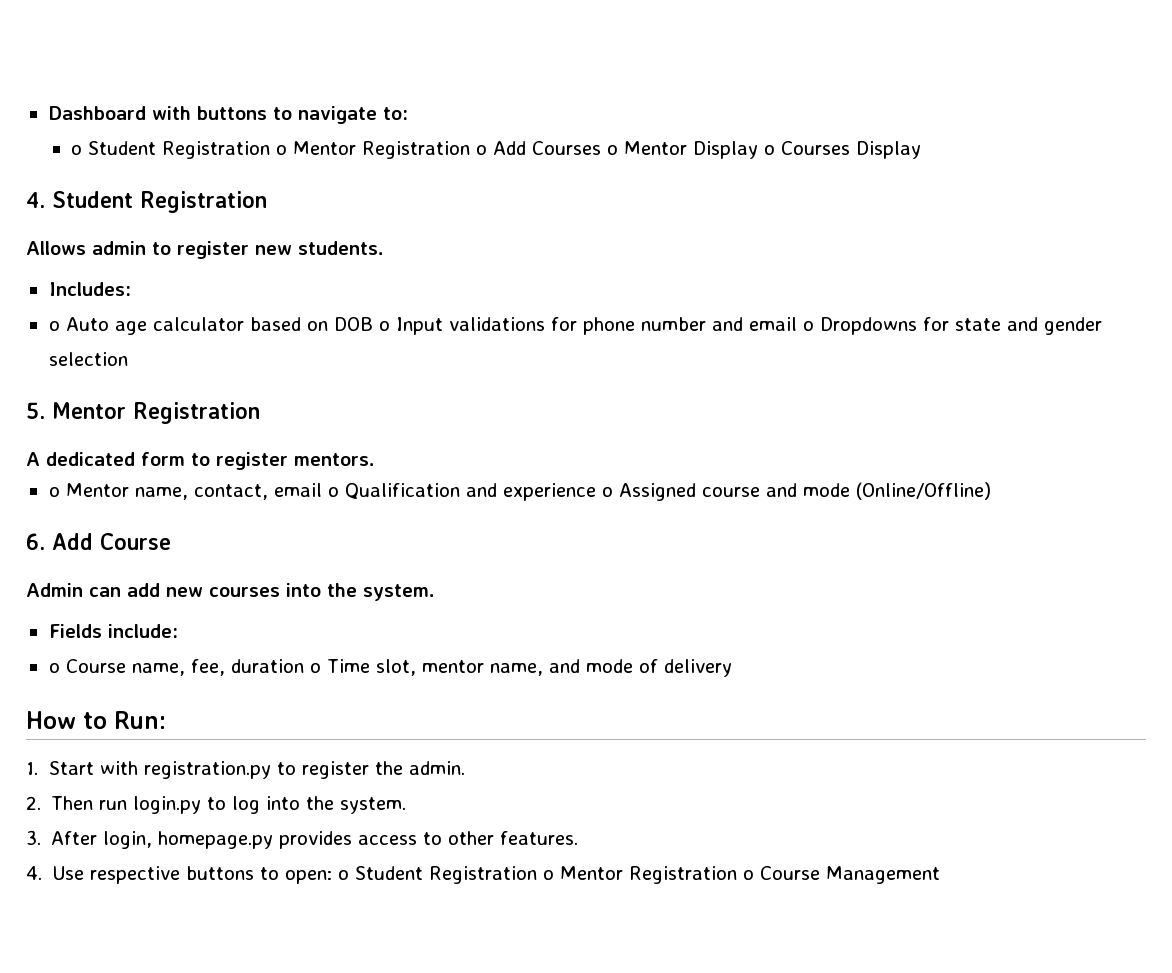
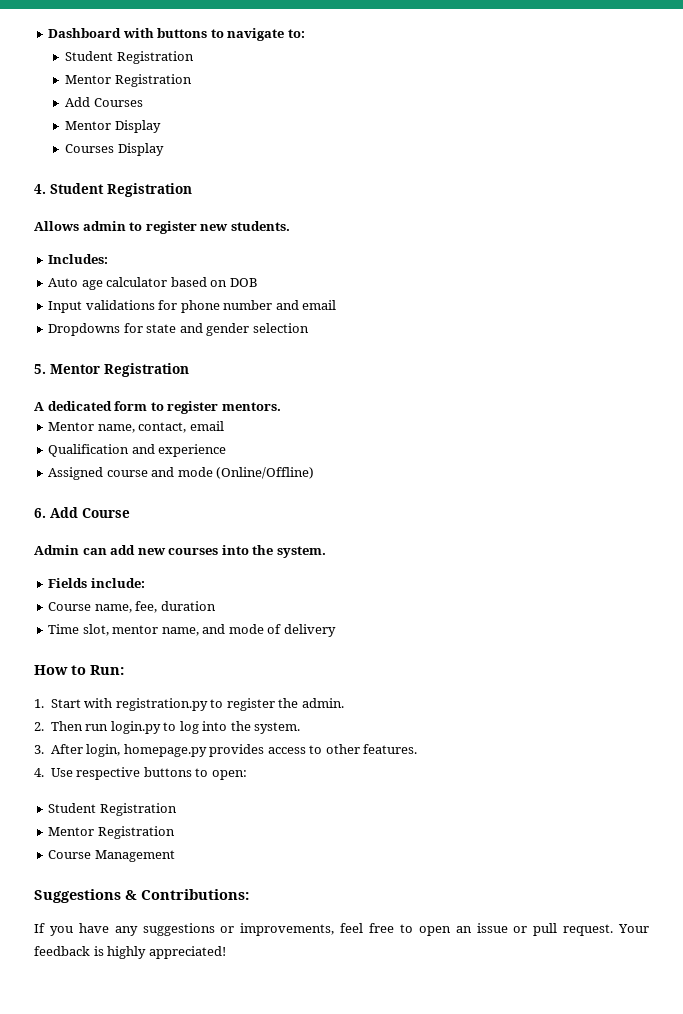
  Dashboard with buttons to navigate to:
- o Student Registration o Mentor Registration o Add Courses o Mentor Display o Courses Display
+ Student Registration
+ Mentor Registration
+ Add Courses
+ Mentor Display
+ Courses Display
- o Auto age calculator based on DOB o Input validations for phone number and email o Dropdowns for state and gender selection
+ Auto age calculator based on DOB
+ Input validations for phone number and email
+ Dropdowns for state and gender selection
- o Mentor name, contact, email o Qualification and experience o Assigned course and mode (Online/Offline)
+ Mentor name, contact, email
+ Qualification and experience
+ Assigned course and mode (Online/Offline)
- o Course name, fee, duration o Time slot, mentor name, and mode of delivery
+ Course name, fee, duration
+ Time slot, mentor name, and mode of delivery
- 4. Use respective buttons to open: o Student Registration o Mentor Registration o Course Management
+ 4. Use respective buttons to open:
+ Student Registration
+ Mentor Registration
+ Course Management
+ Suggestions & Contributions:
+ If you have any suggestions or improvements, feel free to open an issue or pull request. Your feedback is highly appreciated!

